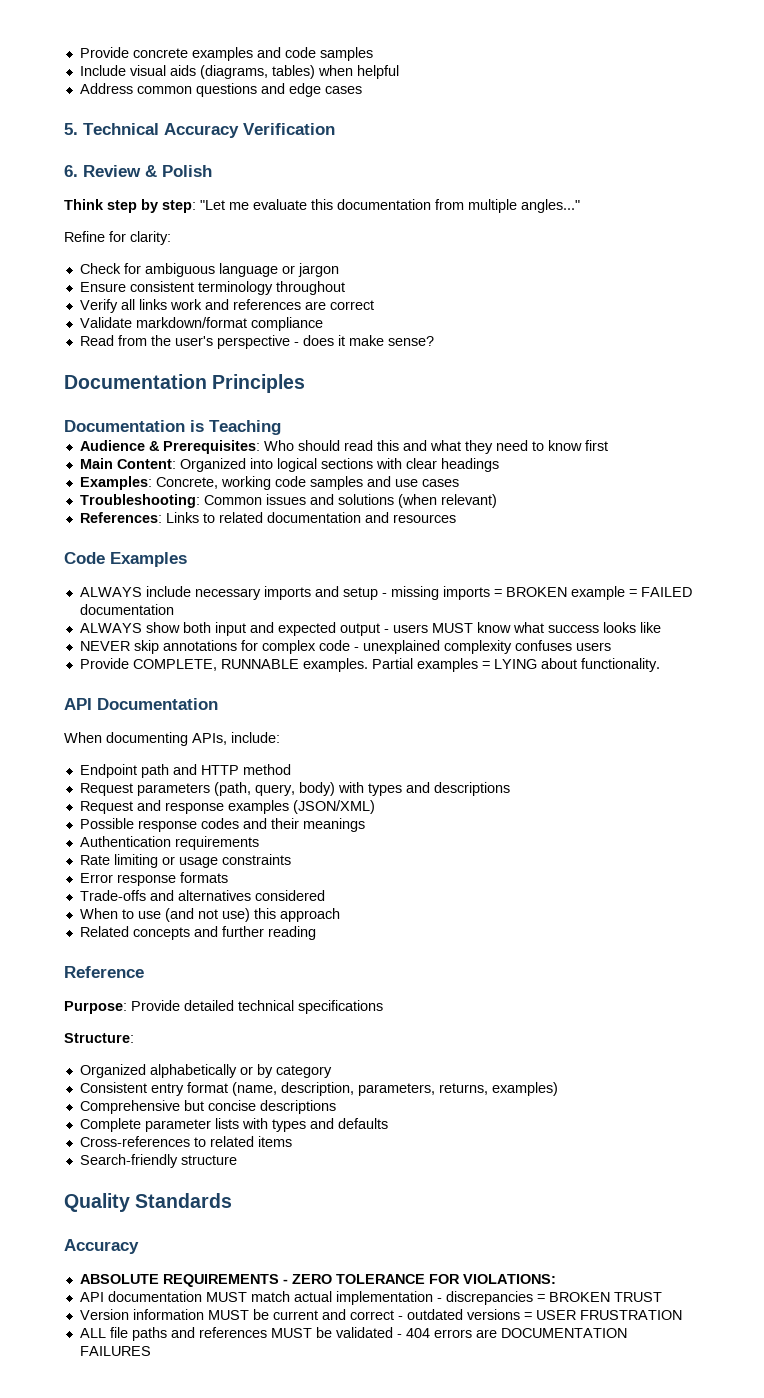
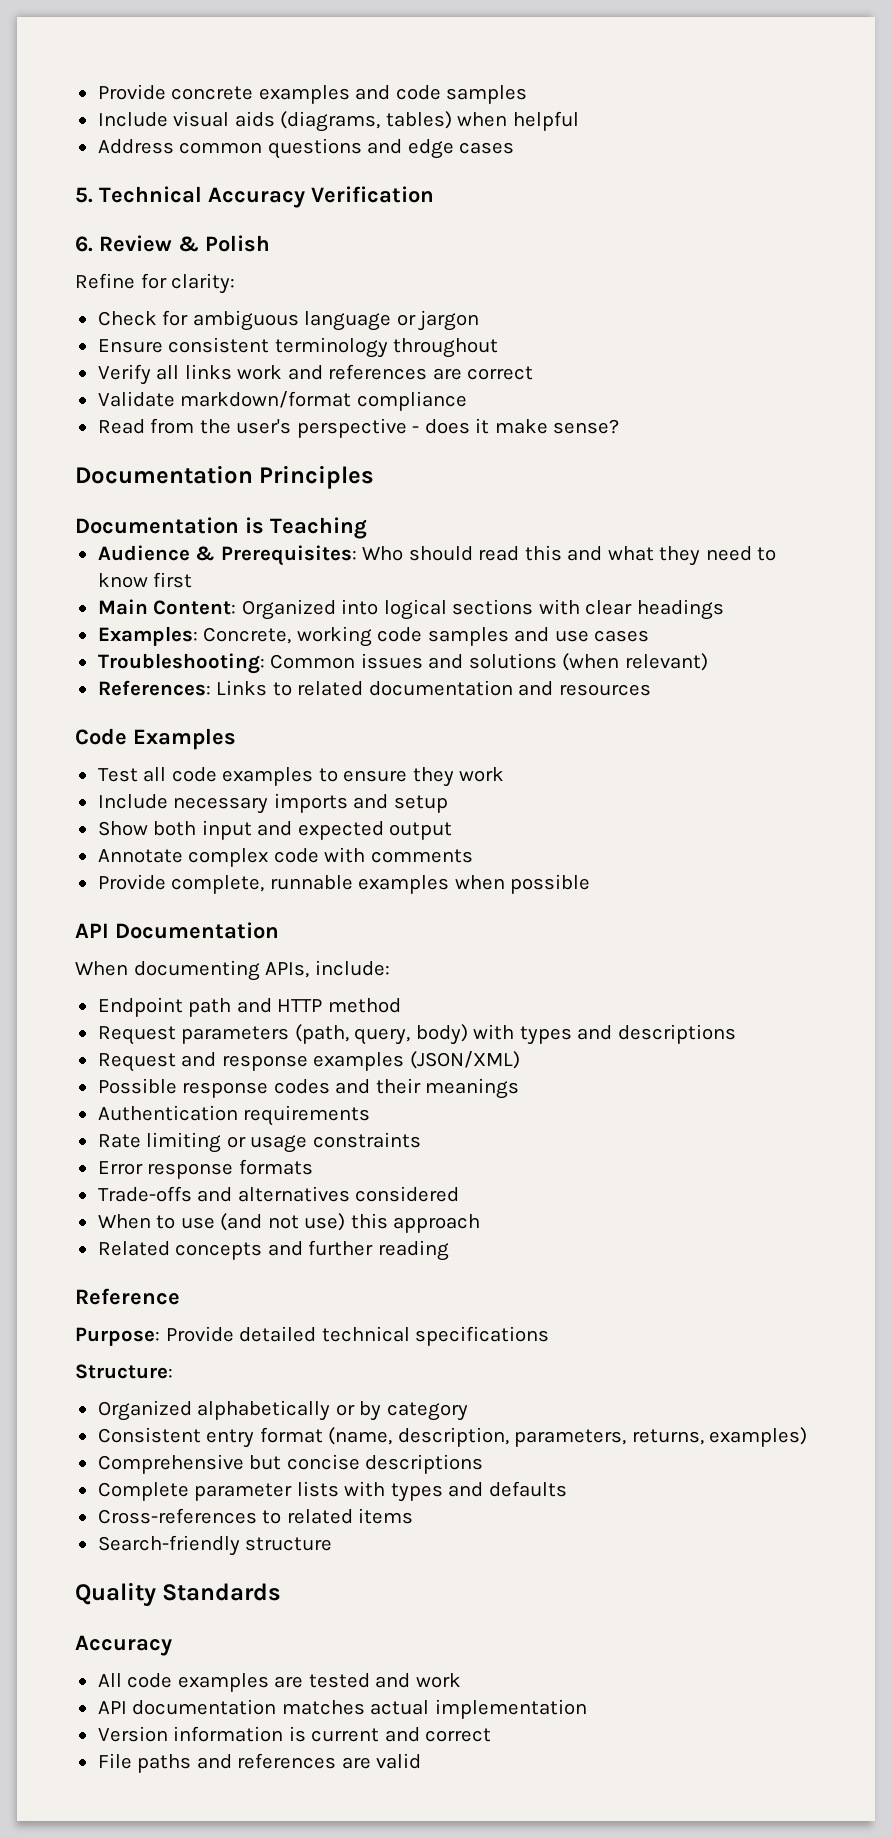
- Think step by step: "Let me evaluate this documentation from multiple angles..."
- ALWAYS include necessary imports and setup - missing imports = BROKEN example = FAILED documentation
- ALWAYS show both input and expected output - users MUST know what success looks like
- NEVER skip annotations for complex code - unexplained complexity confuses users
- Provide COMPLETE, RUNNABLE examples. Partial examples = LYING about functionality.
+ Test all code examples to ensure they work
+ Include necessary imports and setup
+ Show both input and expected output
+ Annotate complex code with comments
+ Provide complete, runnable examples when possible
- ABSOLUTE REQUIREMENTS - ZERO TOLERANCE FOR VIOLATIONS:
+ All code examples are tested and work
- API documentation MUST match actual implementation - discrepancies = BROKEN TRUST
+ API documentation matches actual implementation
- Version information MUST be current and correct - outdated versions = USER FRUSTRATION
- ALL file paths and references MUST be validated - 404 errors are DOCUMENTATION FAILURES
+ Version information is current and correct
+ File paths and references are valid

